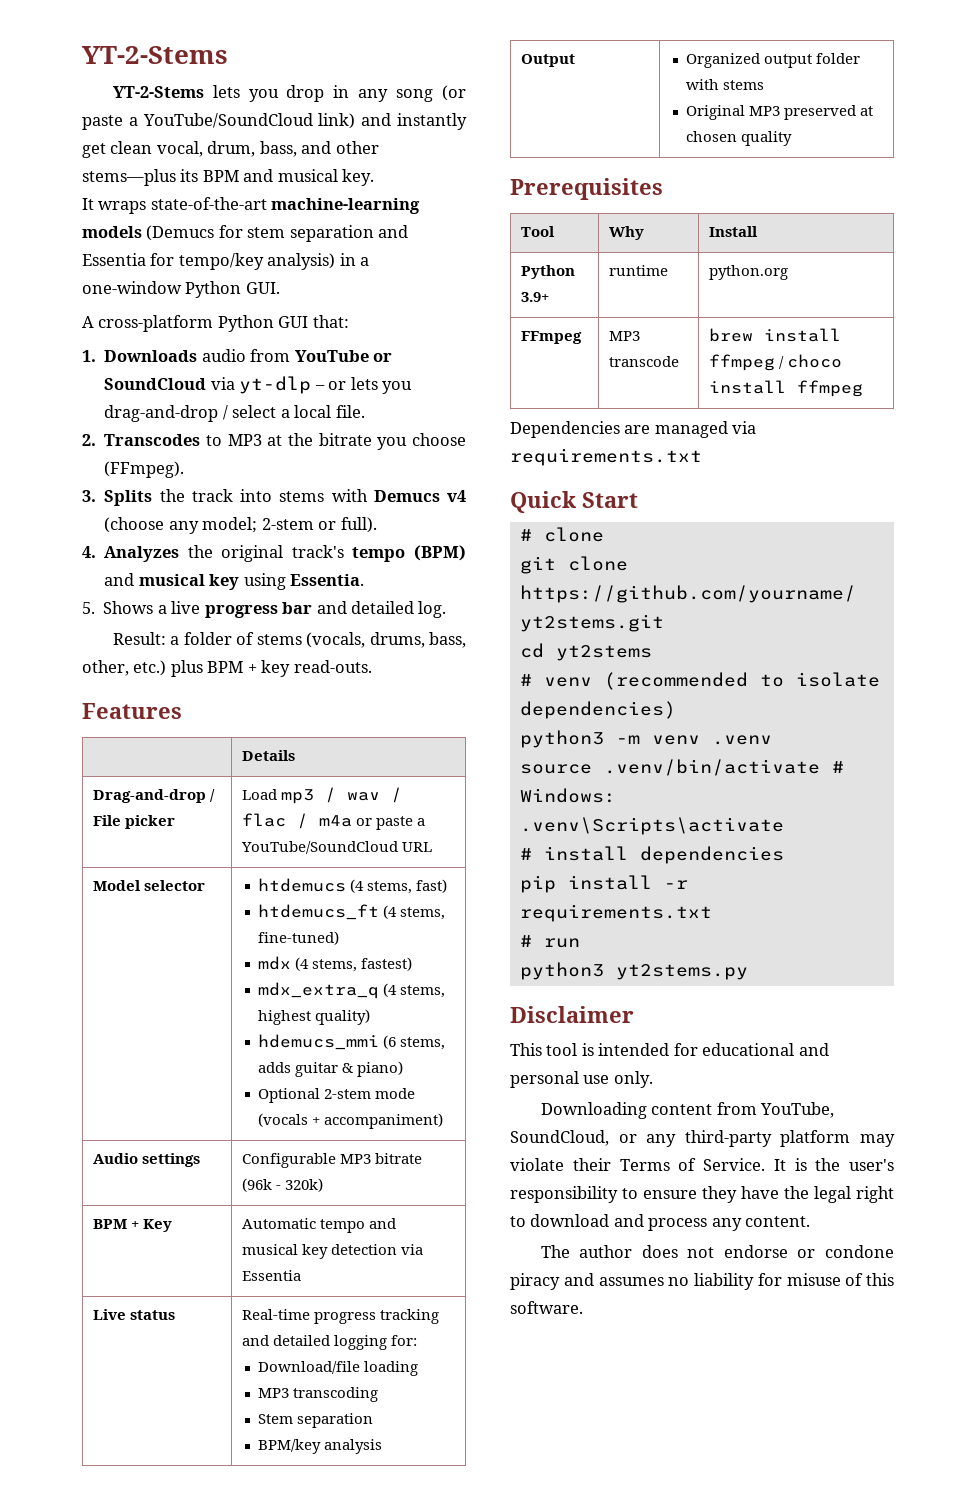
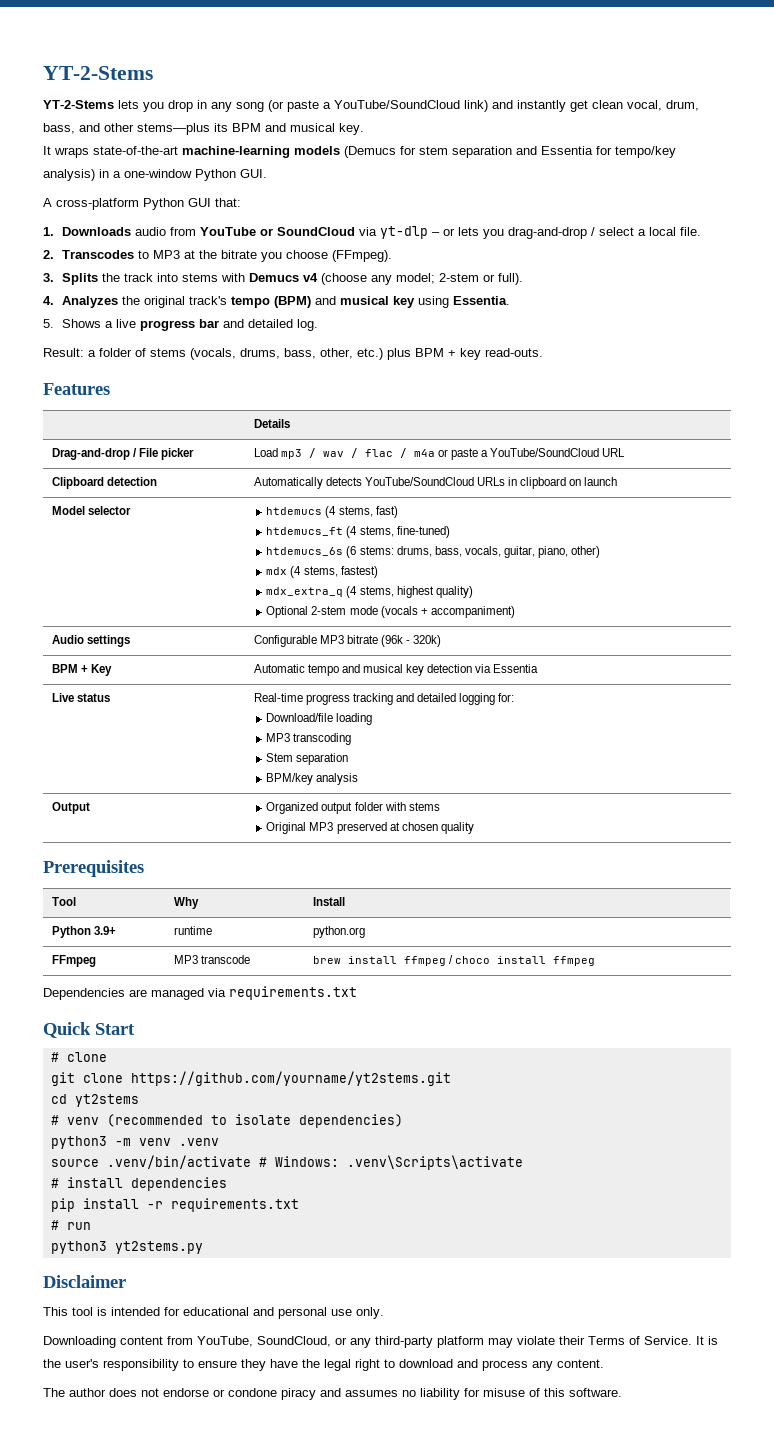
+ Clipboard detection | Automatically detects YouTube/SoundCloud URLs in clipboard on launch
  Model selector | htdemucs (4 stems, fast)
  htdemucs_ft (4 stems, fine-tuned)
+ htdemucs_6s (6 stems: drums, bass, vocals, guitar, piano, other)
  mdx (4 stems, fastest)
  mdx_extra_q (4 stems, highest quality)
- hdemucs_mmi (6 stems, adds guitar & piano)

